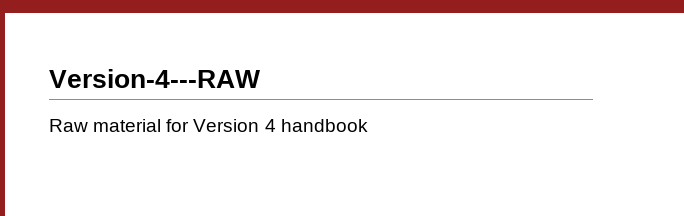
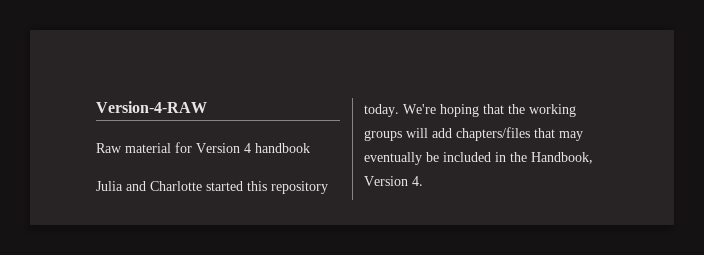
- Version-4---RAW
+ Version-4-RAW
+ Julia and Charlotte started this repository today. We're hoping that the working groups will add chapters/files that may eventually be included in the Handbook, Version 4.

